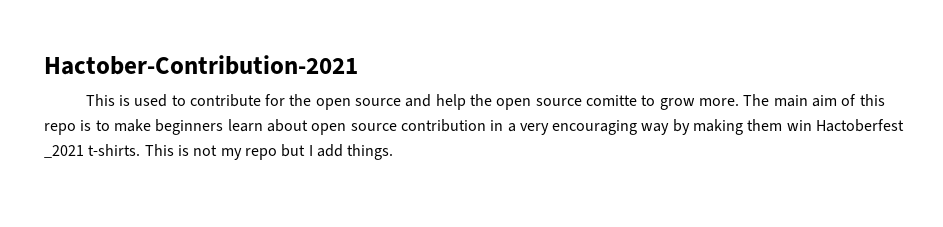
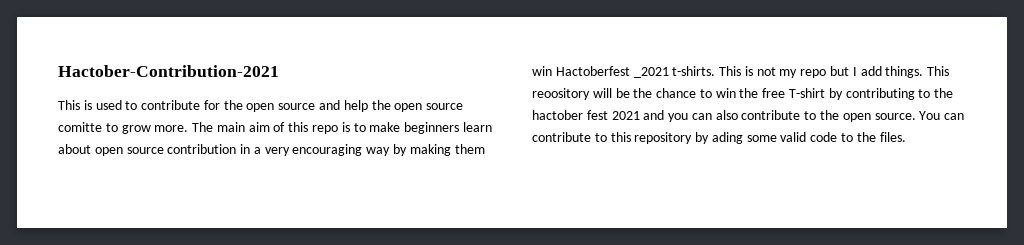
+ This reoository will be the chance to win the free T-shirt by contributing to the hactober fest 2021 and you can also contribute to the open source. You can contribute to this repository by ading some valid code to the files.

